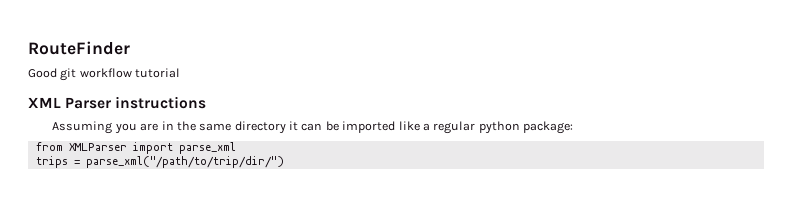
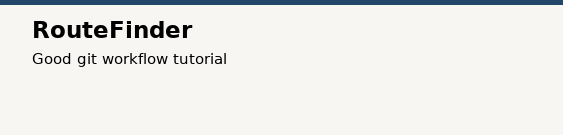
- XML Parser instructions
- Assuming you are in the same directory it can be imported like a regular python package:
- from XMLParser import parse_xml
- trips = parse_xml("/path/to/trip/dir/")

